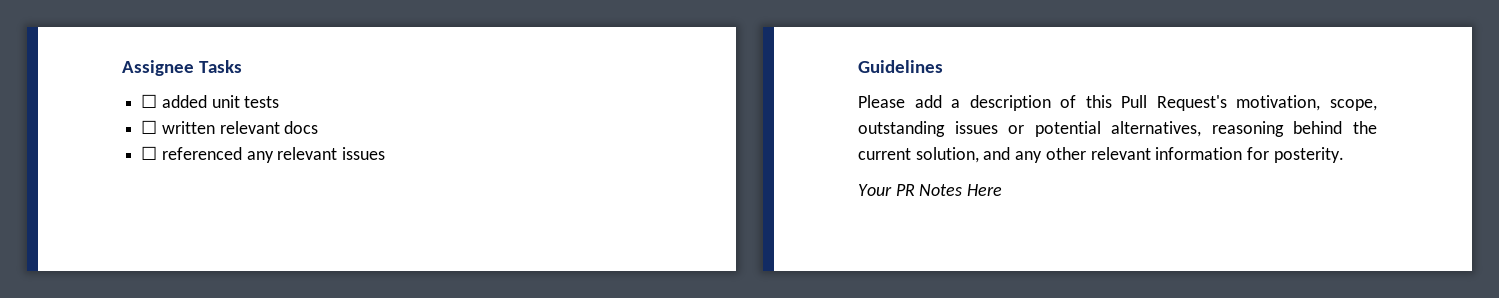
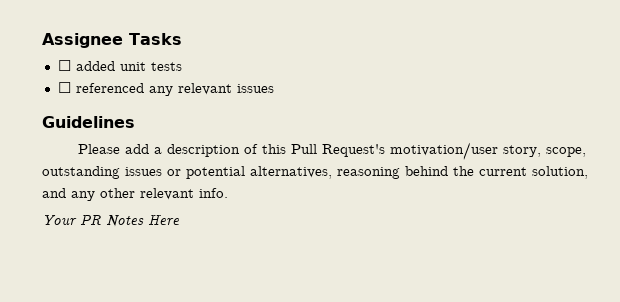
- ☐ written relevant docs
- Please add a description of this Pull Request's motivation, scope, outstanding issues or potential alternatives, reasoning behind the current solution, and any other relevant information for posterity.
+ Please add a description of this Pull Request's motivation/user story, scope, outstanding issues or potential alternatives, reasoning behind the current solution, and any other relevant info.

